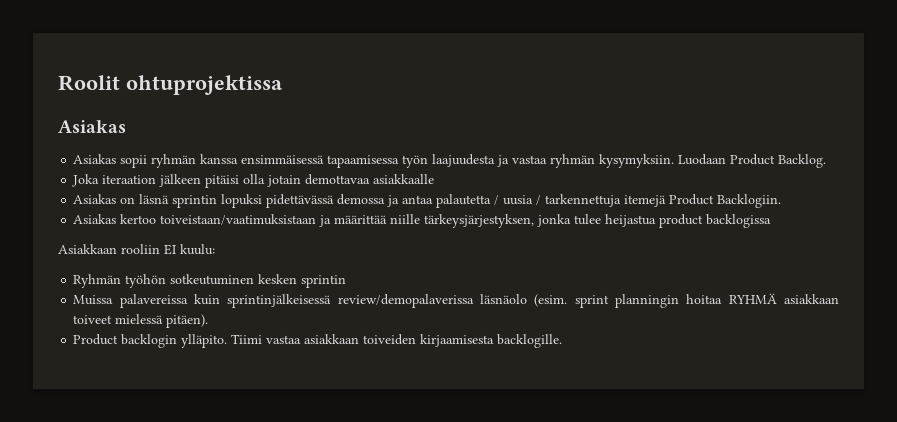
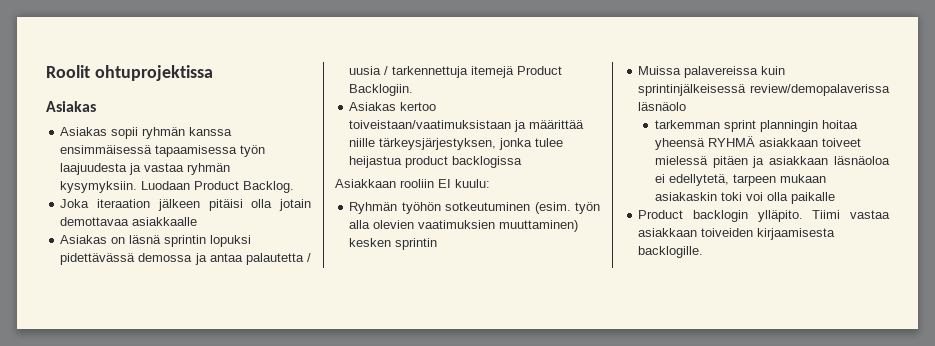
- Ryhmän työhön sotkeutuminen kesken sprintin
+ Ryhmän työhön sotkeutuminen (esim. työn alla olevien vaatimuksien muuttaminen) kesken sprintin
- Muissa palavereissa kuin sprintinjälkeisessä review/demopalaverissa läsnäolo (esim. sprint planningin hoitaa RYHMÄ asiakkaan toiveet mielessä pitäen).
+ Muissa palavereissa kuin sprintinjälkeisessä review/demopalaverissa läsnäolo
+ tarkemman sprint planningin hoitaa yheensä RYHMÄ asiakkaan toiveet mielessä pitäen ja asiakkaan läsnäoloa ei edellytetä, tarpeen mukaan asiakaskin toki voi olla paikalle

